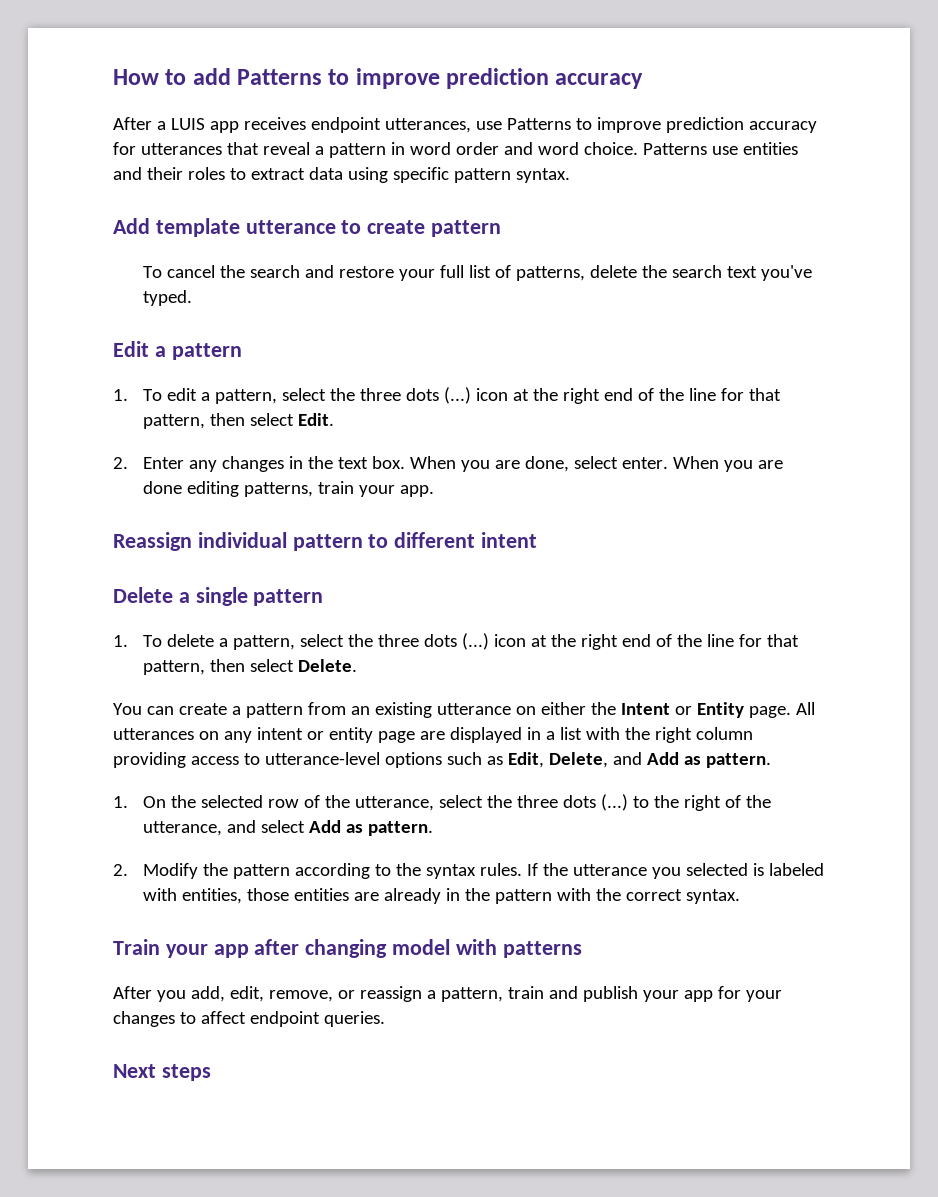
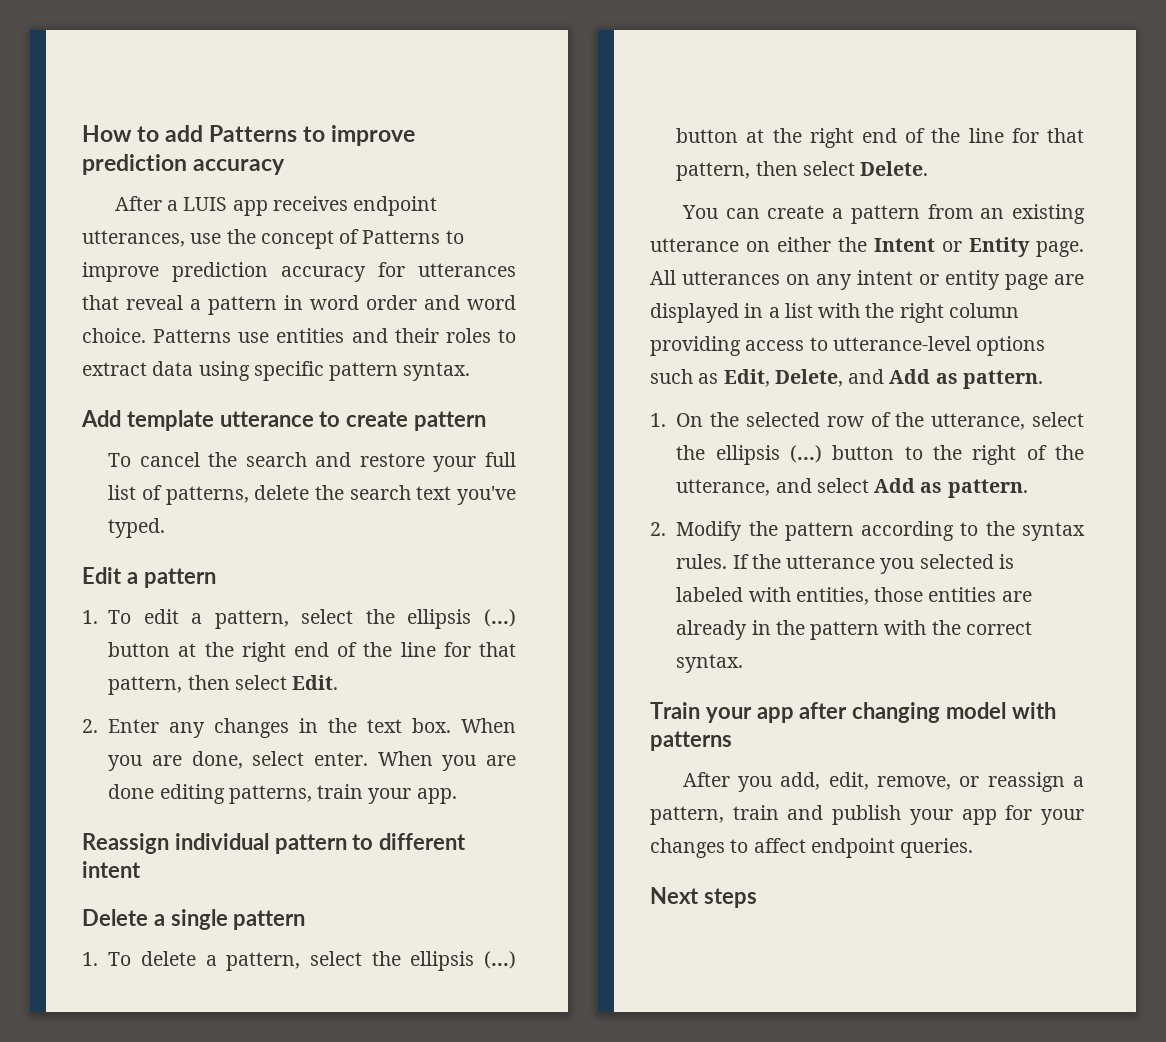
- After a LUIS app receives endpoint utterances, use Patterns to improve prediction accuracy for utterances that reveal a pattern in word order and word choice.
+ After a LUIS app receives endpoint utterances, use the concept of Patterns to improve prediction accuracy for utterances that reveal a pattern in word order and word choice.
- 1. To edit a pattern, select the three dots (...) icon at the right end of the line for that pattern, then select Edit.
+ 1. To edit a pattern, select the ellipsis (...) button at the right end of the line for that pattern, then select Edit.
- 1. To delete a pattern, select the three dots (...) icon at the right end of the line for that pattern, then select Delete.
+ 1. To delete a pattern, select the ellipsis (...) button at the right end of the line for that pattern, then select Delete.
- 1. On the selected row of the utterance, select the three dots (...) to the right of the utterance, and select Add as pattern.
+ 1. On the selected row of the utterance, select the ellipsis (...) button to the right of the utterance, and select Add as pattern.

